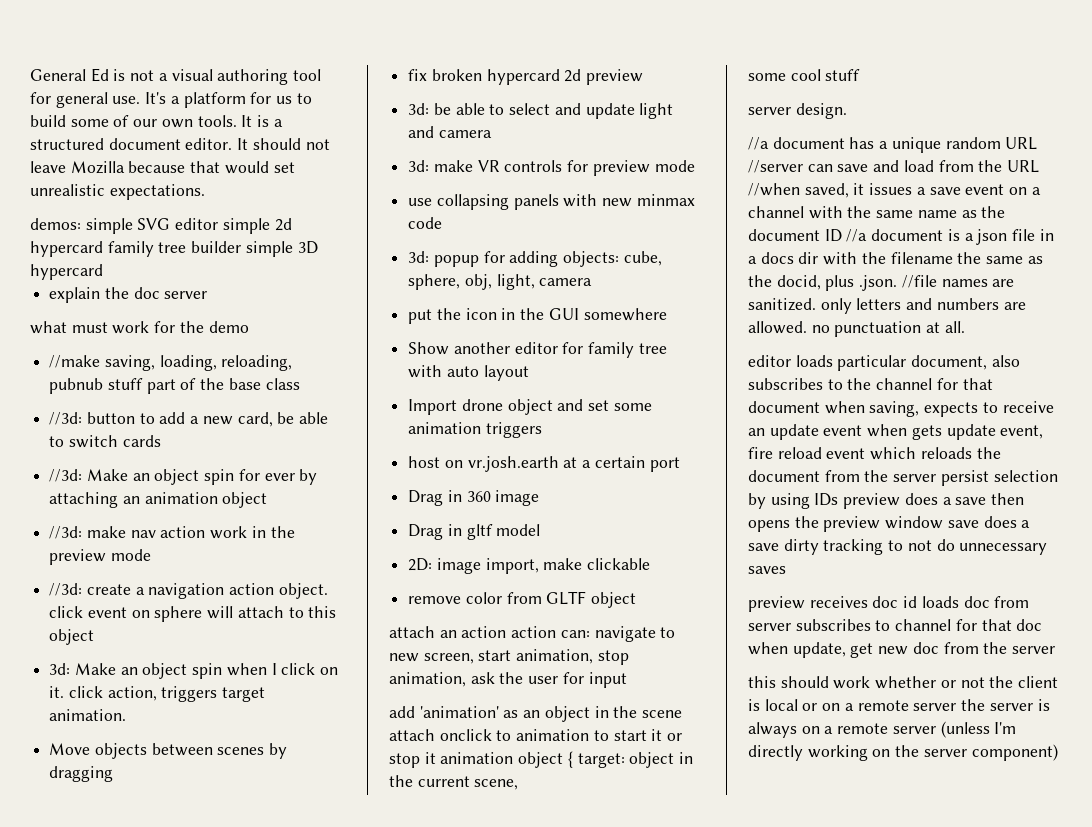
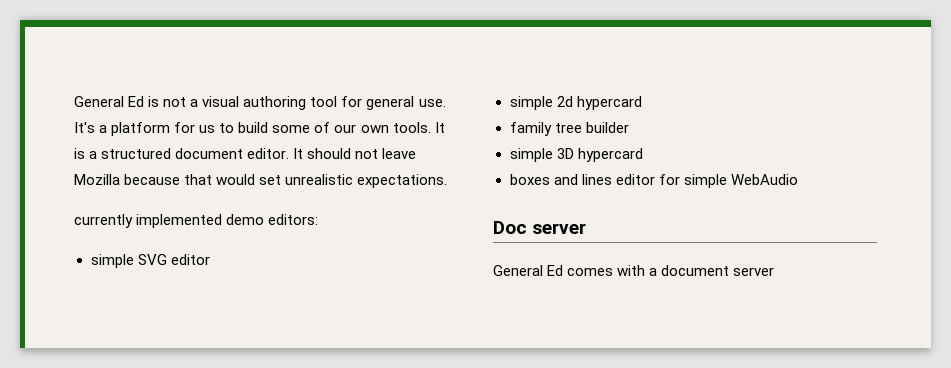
- demos: simple SVG editor simple 2d hypercard family tree builder simple 3D hypercard
+ currently implemented demo editors:
+ simple SVG editor
+ simple 2d hypercard
+ family tree builder
+ simple 3D hypercard
- explain the doc server
- what must work for the demo
- //make saving, loading, reloading, pubnub stuff part of the base class
- //3d: button to add a new card, be able to switch cards
- //3d: Make an object spin for ever by attaching an animation object
- //3d: make nav action work in the preview mode
- //3d: create a navigation action object. click event on sphere will attach to this object
- 3d: Make an object spin when I click on it. click action, triggers target animation.
- Move objects between scenes by dragging
- fix broken hypercard 2d preview
- 3d: be able to select and update light and camera
- 3d: make VR controls for preview mode
- use collapsing panels with new minmax code
- 3d: popup for adding objects: cube, sphere, obj, light, camera
- put the icon in the GUI somewhere
- Show another editor for family tree with auto layout
- Import drone object and set some animation triggers
- host on vr.josh.earth at a certain port
- Drag in 360 image
- Drag in gltf model
- 2D: image import, make clickable
- remove color from GLTF object
- attach an action action can: navigate to new screen, start animation, stop animation, ask the user for input
- add 'animation' as an object in the scene attach onclick to animation to start it or stop it animation object { target: object in the current scene,
- some cool stuff
- server design.
- //a document has a unique random URL //server can save and load from the URL //when saved, it issues a save event on a channel with the same name as the document ID //a document is a json file in a docs dir with the filename the same as the docid, plus .json. //file names are sanitized. only letters and numbers are allowed. no punctuation at all.
- editor loads particular document, also subscribes to the channel for that document when saving, expects to receive an update event when gets update event, fire reload event which reloads the document from the server persist selection by using IDs preview does a save then opens the preview window save does a save dirty tracking to not do unnecessary saves
- preview receives doc id loads doc from server subscribes to channel for that doc when update, get new doc from the server
- this should work whether or not the client is local or on a remote server the server is always on a remote server (unless I'm directly working on the server component)
+ boxes and lines editor for simple WebAudio
+ Doc server
+ General Ed comes with a document server

